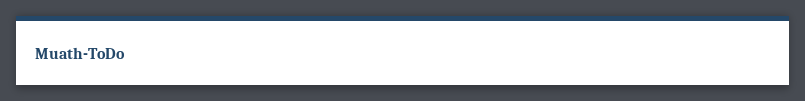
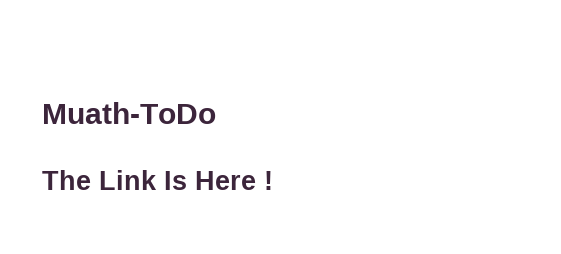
+ The Link Is Here !

